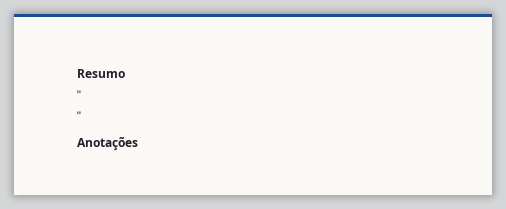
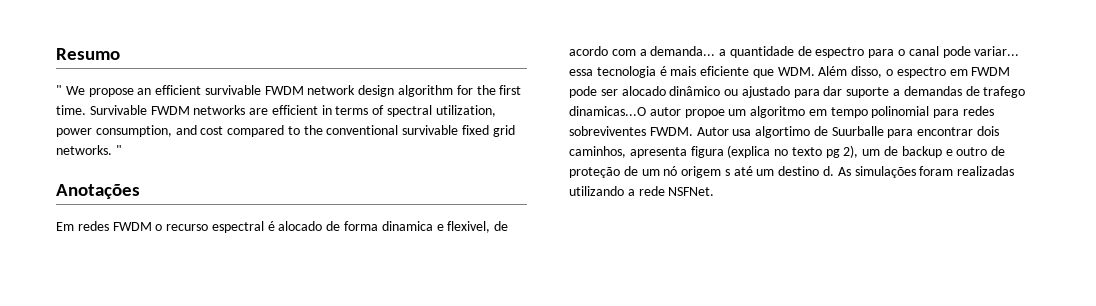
  Resumo
- "
- "
+ " We propose an efficient survivable FWDM network design algorithm for the first time. Survivable FWDM networks are efficient in terms of spectral utilization, power consumption, and cost compared to the conventional survivable fixed grid networks. "
  Anotações
+ Em redes FWDM o recurso espectral é alocado de forma dinamica e flexivel, de acordo com a demanda... a quantidade de espectro para o canal pode variar... essa tecnologia é mais eficiente que WDM. Além disso, o espectro em FWDM pode ser alocado dinâmico ou ajustado para dar suporte a demandas de trafego dinamicas...O autor propoe um algoritmo em tempo polinomial para redes sobreviventes FWDM. Autor usa algortimo de Suurballe para encontrar dois caminhos, apresenta figura (explica no texto pg 2), um de backup e outro de proteção de um nó origem s até um destino d. As simulações foram realizadas utilizando a rede NSFNet.

